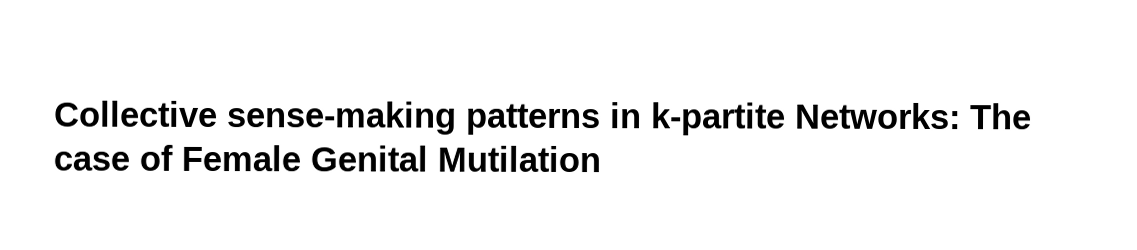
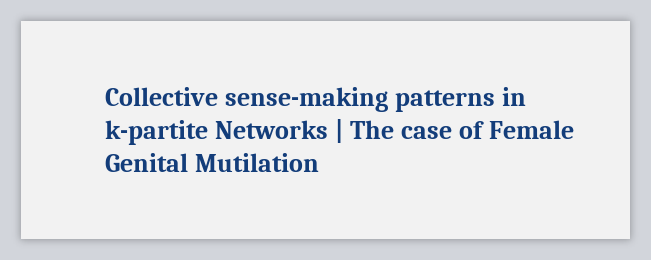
- Collective sense-making patterns in k-partite Networks: The case of Female Genital Mutilation
+ Collective sense-making patterns in k-partite Networks | The case of Female Genital Mutilation

